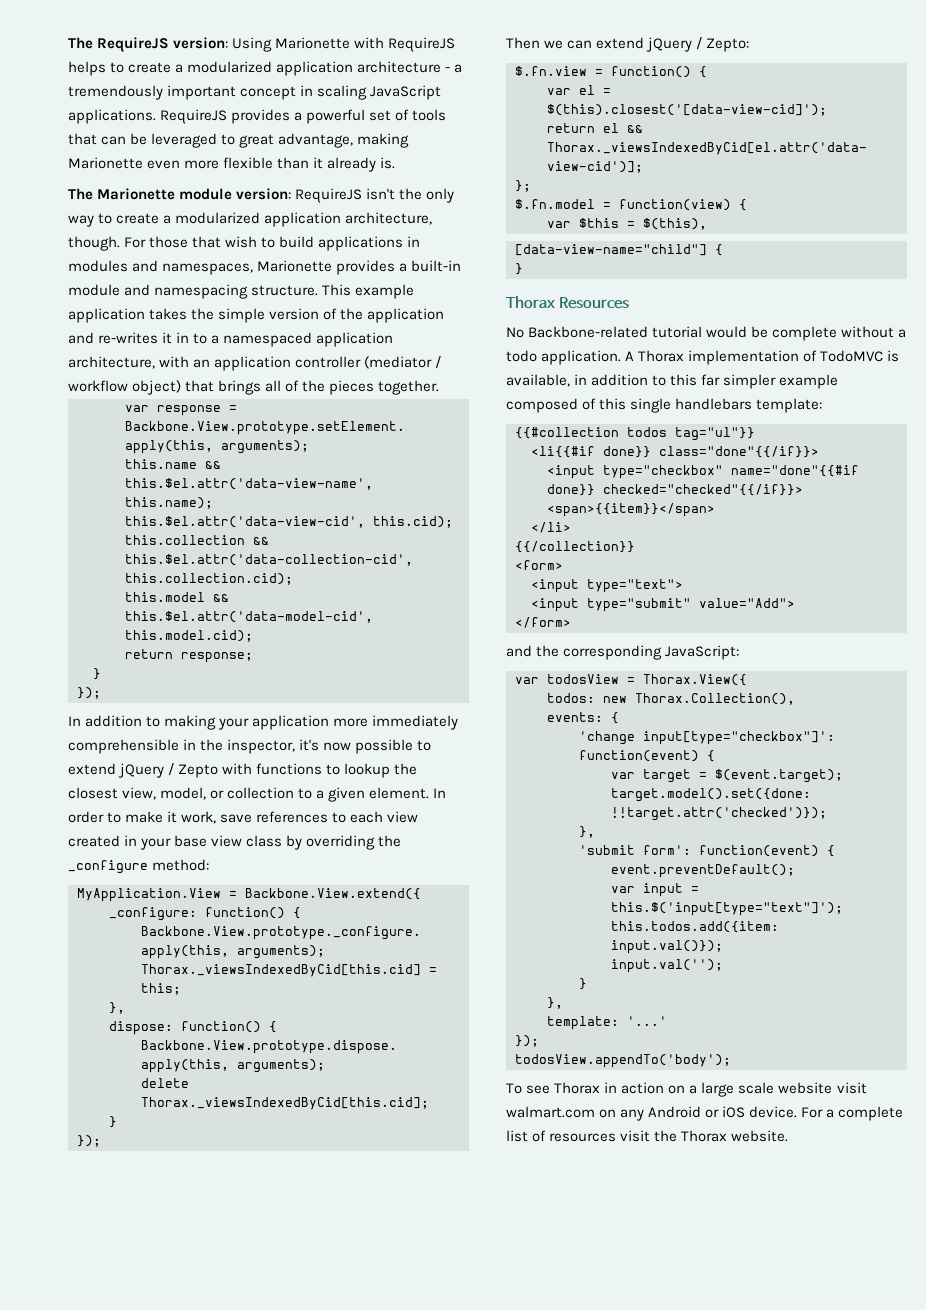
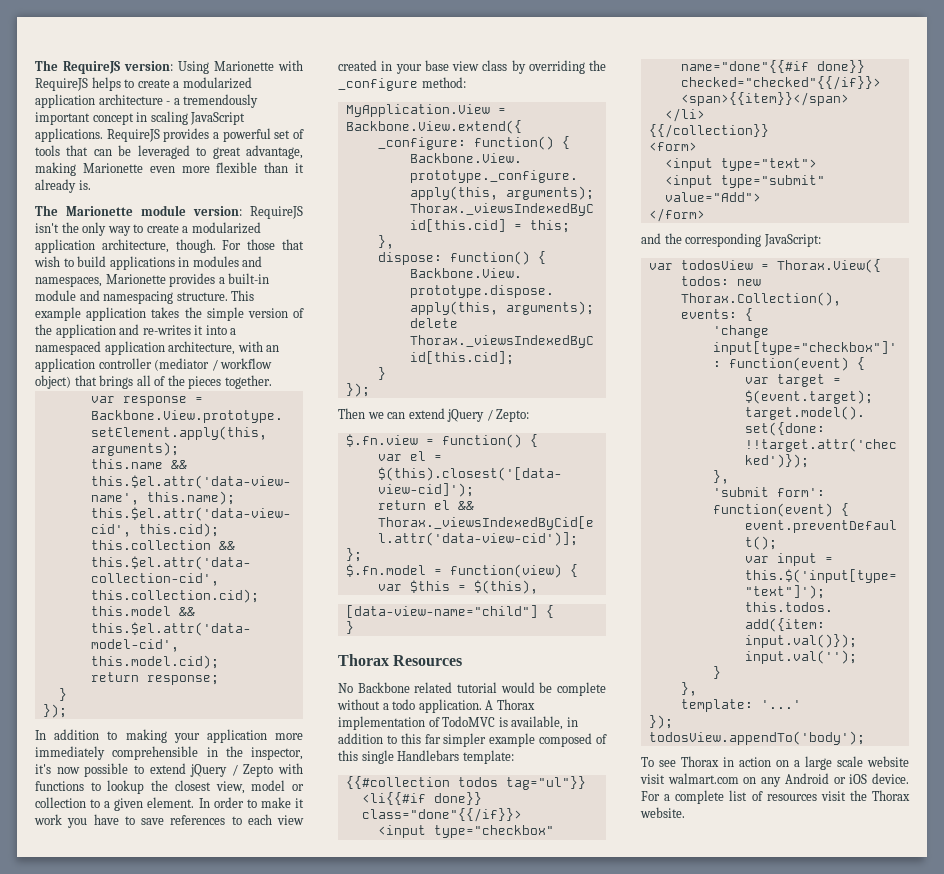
- This example application takes the simple version of the application and re-writes it in to a namespaced application architecture, with an application controller (mediator / workflow object) that brings all of the pieces together.
+ This example application takes the simple version of the application and re-writes it into a namespaced application architecture, with an application controller (mediator / workflow object) that brings all of the pieces together.
- In addition to making your application more immediately comprehensible in the inspector, it's now possible to extend jQuery / Zepto with functions to lookup the closest view, model, or collection to a given element.
+ In addition to making your application more immediately comprehensible in the inspector, it's now possible to extend jQuery / Zepto with functions to lookup the closest view, model or collection to a given element.
- In order to make it work, save references to each view created in your base view class by overriding the _configure method:
+ In order to make it work you have to save references to each view created in your base view class by overriding the _configure method:
- No Backbone-related tutorial would be complete without a todo application.
+ No Backbone related tutorial would be complete without a todo application.
- A Thorax implementation of TodoMVC is available, in addition to this far simpler example composed of this single handlebars template:
+ A Thorax implementation of TodoMVC is available, in addition to this far simpler example composed of this single Handlebars template:

